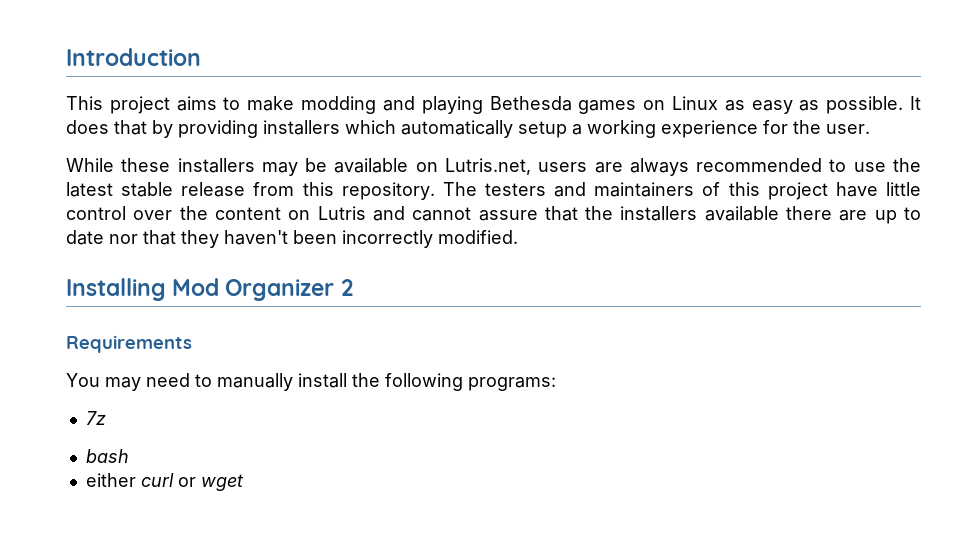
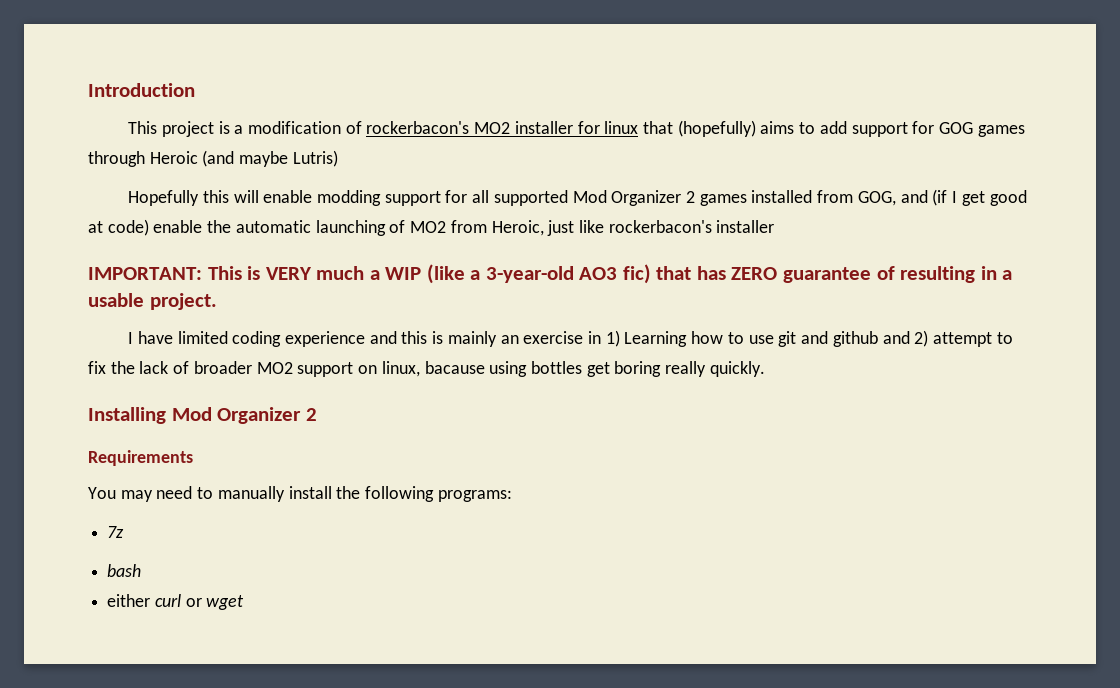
- This project aims to make modding and playing Bethesda games on Linux as easy as possible. It does that by providing installers which automatically setup a working experience for the user.
- While these installers may be available on Lutris.net, users are always recommended to use the latest stable release from this repository. The testers and maintainers of this project have little control over the content on Lutris and cannot assure that the installers available there are up to date nor that they haven't been incorrectly modified.
+ This project is a modification of rockerbacon's MO2 installer for linux that (hopefully) aims to add support for GOG games through Heroic (and maybe Lutris)
+ Hopefully this will enable modding support for all supported Mod Organizer 2 games installed from GOG, and (if I get good at code) enable the automatic launching of MO2 from Heroic, just like rockerbacon's installer
+ IMPORTANT: This is VERY much a WIP (like a 3-year-old AO3 fic) that has ZERO guarantee of resulting in a usable project.
+ I have limited coding experience and this is mainly an exercise in 1) Learning how to use git and github and 2) attempt to fix the lack of broader MO2 support on linux, bacause using bottles get boring really quickly.

